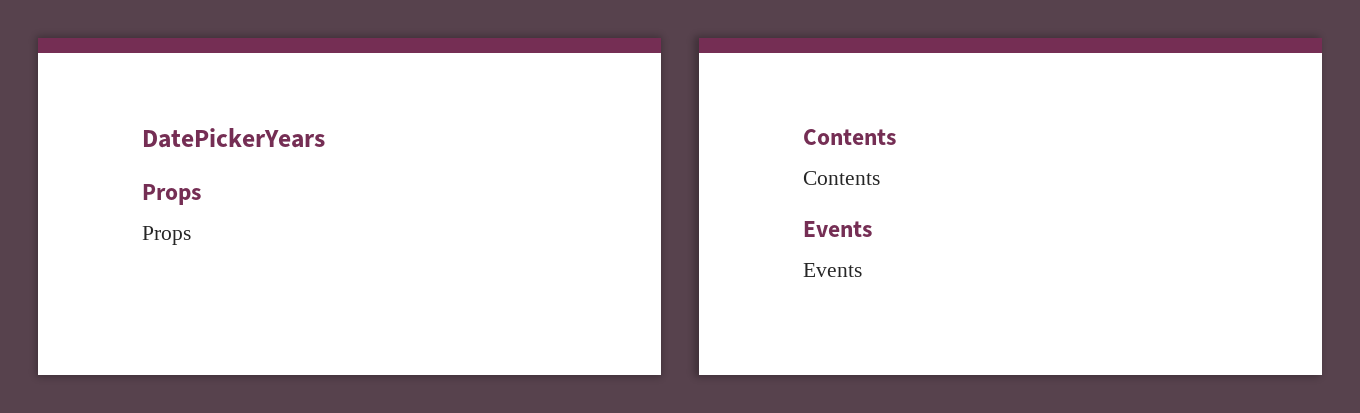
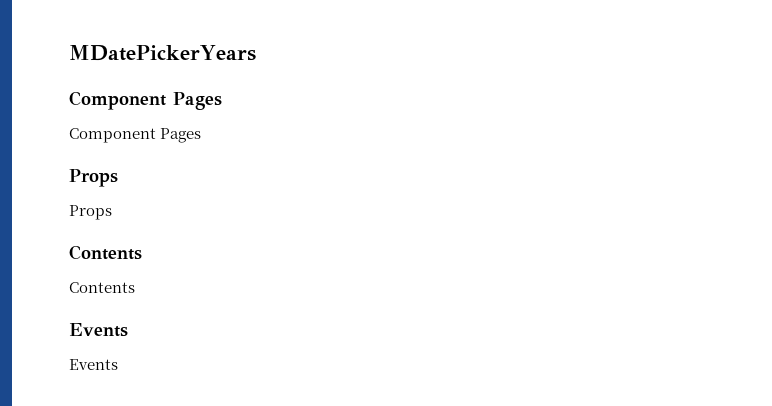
- DatePickerYears
+ MDatePickerYears
+ Component Pages
+ Component Pages

